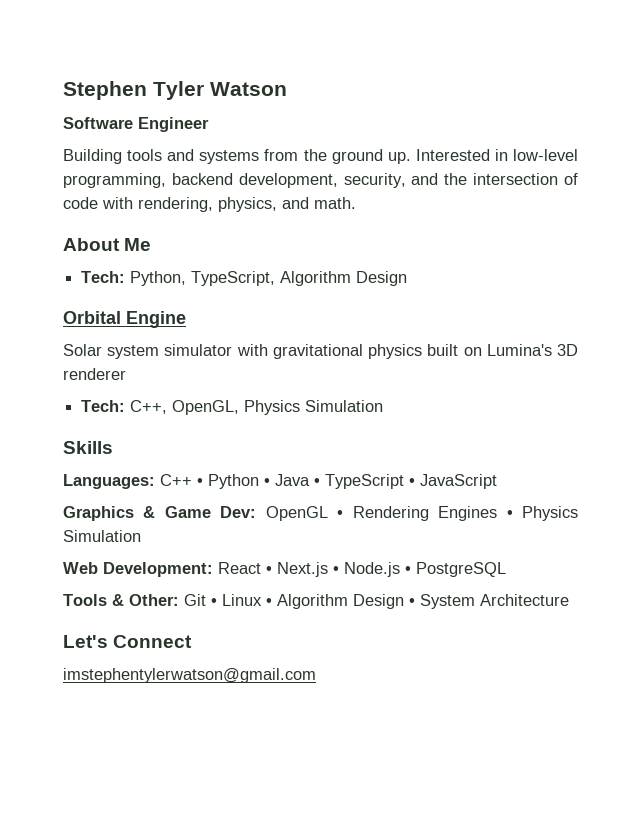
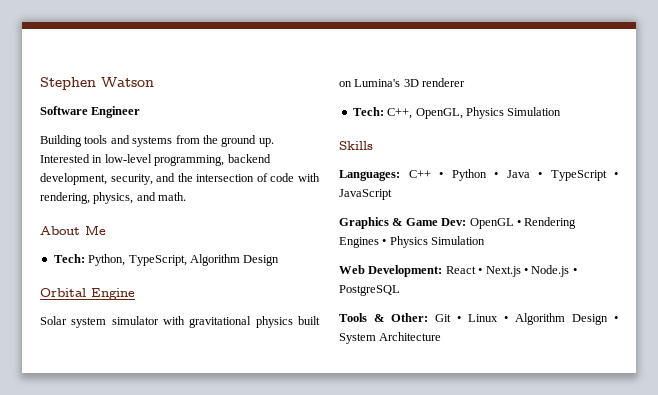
- Stephen Tyler Watson
+ Stephen Watson
- Let's Connect
- imstephentylerwatson@gmail.com

